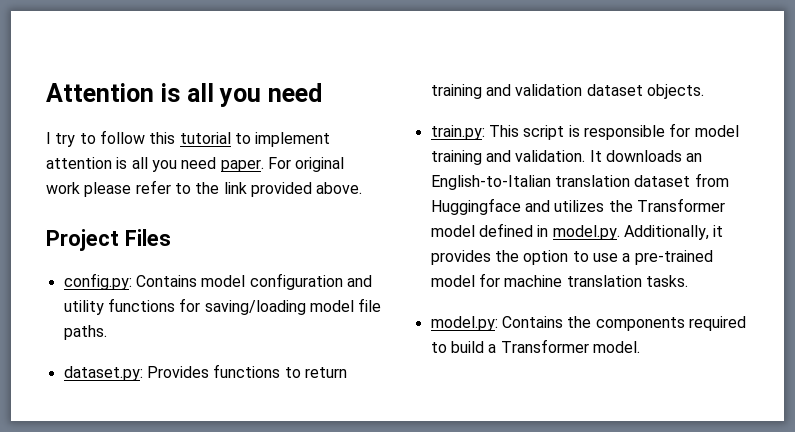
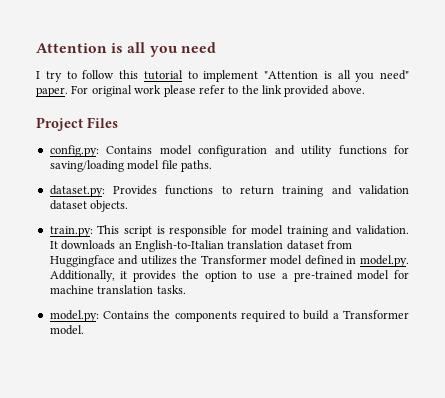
- I try to follow this tutorial to implement attention is all you need paper.
+ I try to follow this tutorial to implement "Attention is all you need" paper.

